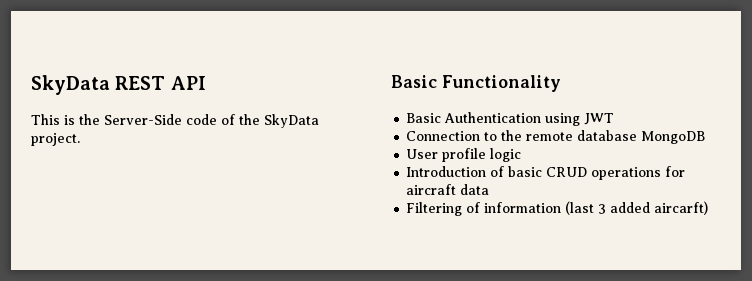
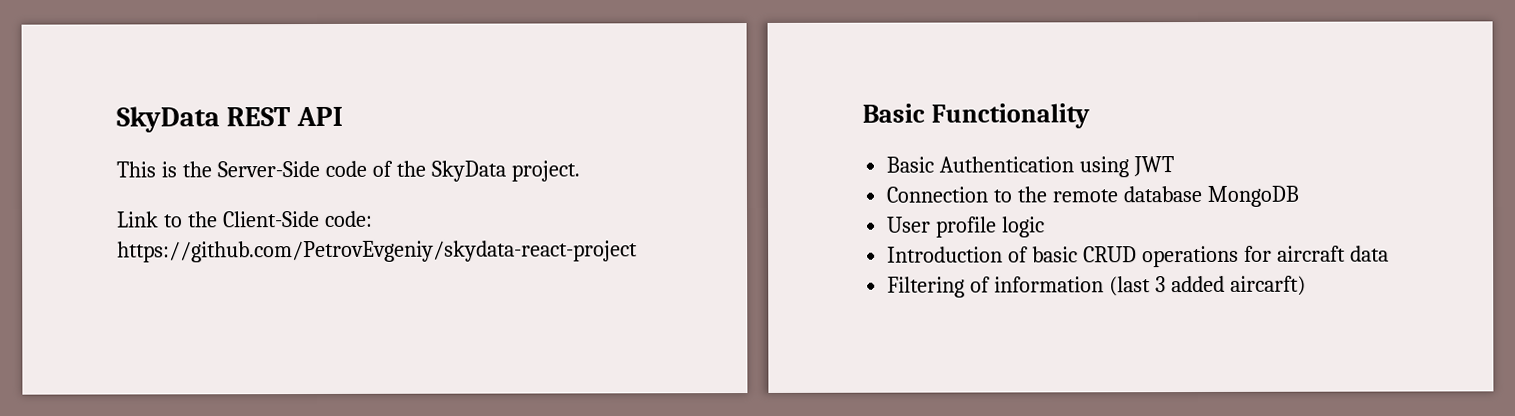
+ Link to the Client-Side code: https://github.com/PetrovEvgeniy/skydata-react-project

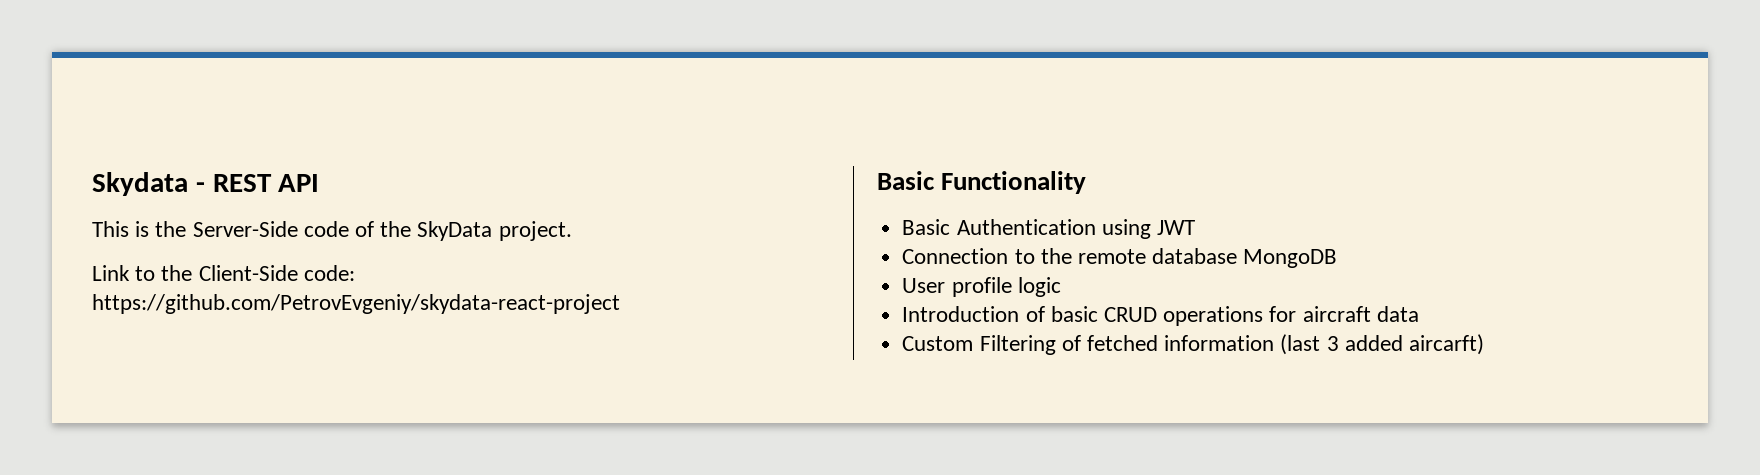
- SkyData REST API
+ Skydata - REST API
- Filtering of information (last 3 added aircarft)
+ Custom Filtering of fetched information (last 3 added aircarft)

